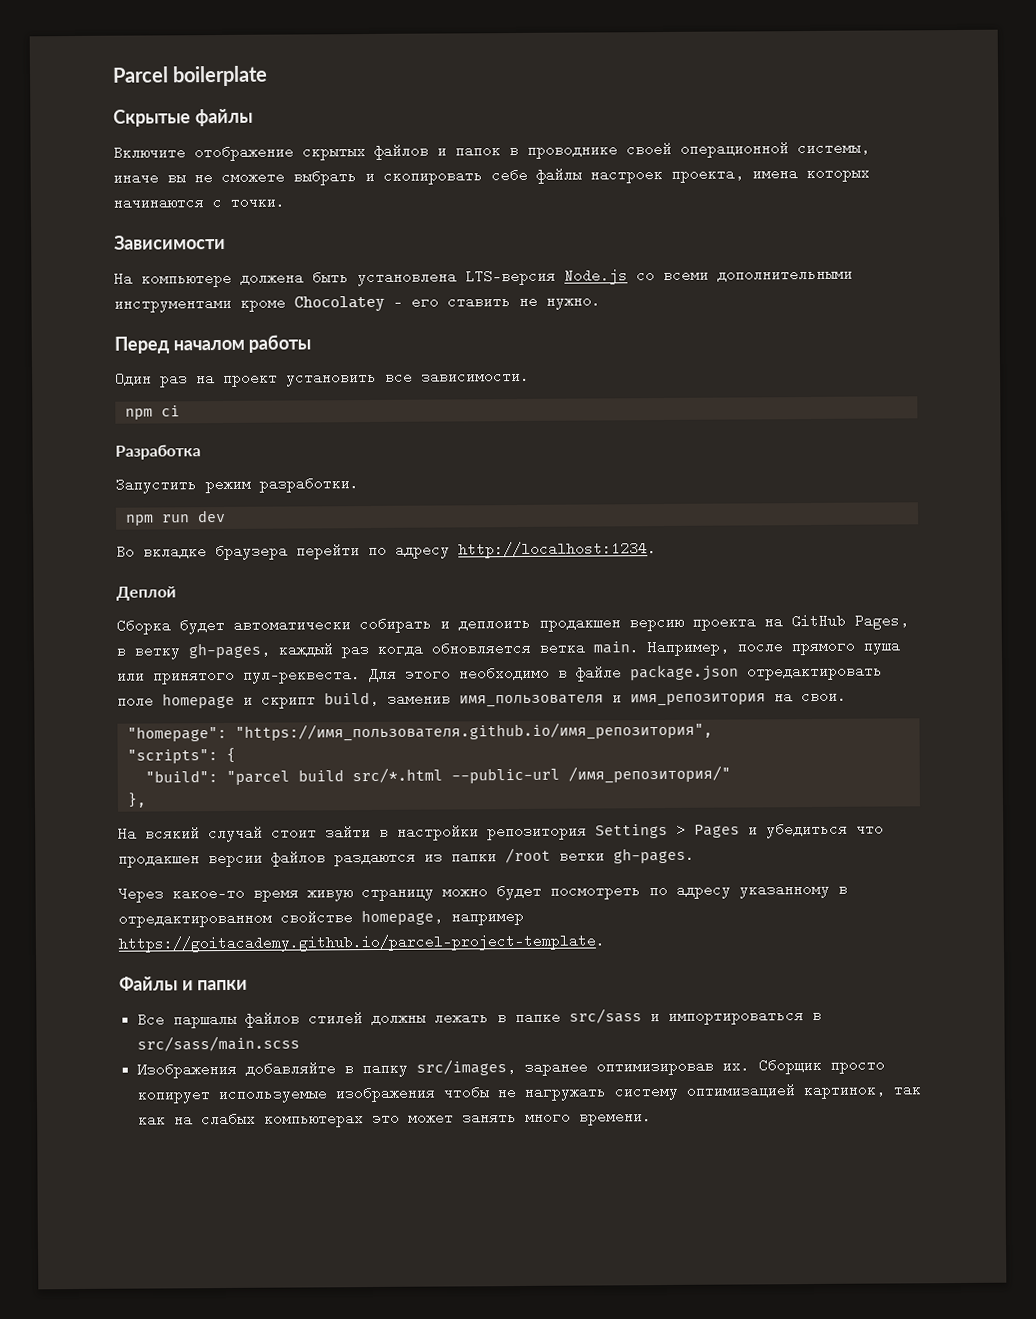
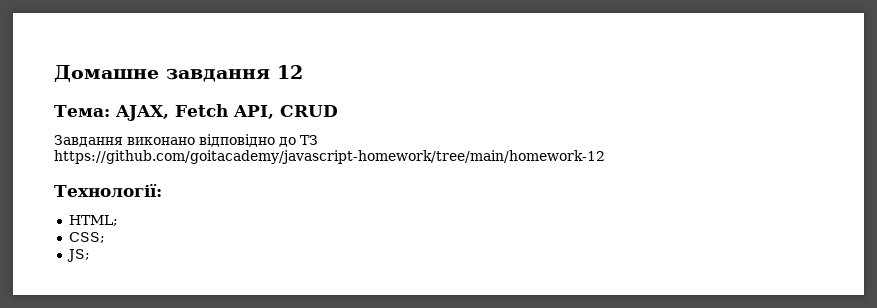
- Parcel boilerplate
- Скрытые файлы
- Включите отображение скрытых файлов и папок в проводнике своей операционной системы, иначе вы не сможете выбрать и скопировать себе файлы настроек проекта, имена которых начинаются с точки.
- Зависимости
- На компьютере должена быть установлена LTS-версия Node.js со всеми дополнительными инструментами кроме Chocolatey - его ставить не нужно.
- Перед началом работы
- Один раз на проект установить все зависимости.
- npm ci
- Разработка
- Запустить режим разработки.
- npm run dev
- Во вкладке браузера перейти по адресу http://localhost:1234.
- Деплой
- Сборка будет автоматически собирать и деплоить продакшен версию проекта на GitHub Pages, в ветку gh-pages, каждый раз когда обновляется ветка main. Например, после прямого пуша или принятого пул-реквеста. Для этого необходимо в файле package.json отредактировать поле homepage и скрипт build, заменив имя_пользователя и имя_репозитория на свои.
- "homepage": "https://имя_пользователя.github.io/имя_репозитория",
- "scripts": {
- "build": "parcel build src/*.html --public-url /имя_репозитория/"
- },
- На всякий случай стоит зайти в настройки репозитория Settings > Pages и убедиться что продакшен версии файлов раздаются из папки /root ветки gh-pages.
- Через какое-то время живую страницу можно будет посмотреть по адресу указанному в отредактированном свойстве homepage, например https://goitacademy.github.io/parcel-project-template.
- Файлы и папки
- Все паршалы файлов стилей должны лежать в папке src/sass и импортироваться в src/sass/main.scss
- Изображения добавляйте в папку src/images, заранее оптимизировав их. Сборщик просто копирует используемые изображения чтобы не нагружать систему оптимизацией картинок, так как на слабых компьютерах это может занять много времени.
+ Домашне завдання 12
+ Тема: AJAX, Fetch API, CRUD
+ Завдання виконано відповідно до ТЗ https://github.com/goitacademy/javascript-homework/tree/main/homework-12
+ Технології:
+ HTML;
+ CSS;
+ JS;

